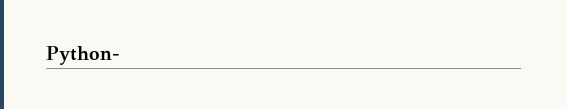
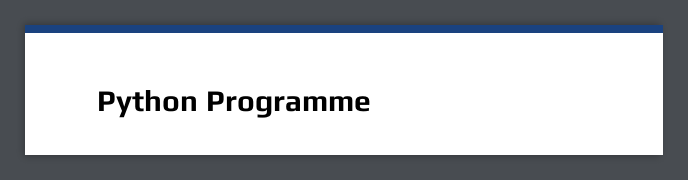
- Python-
+ Python Programme

